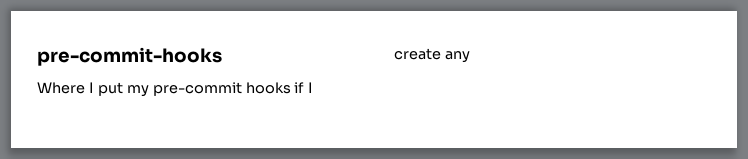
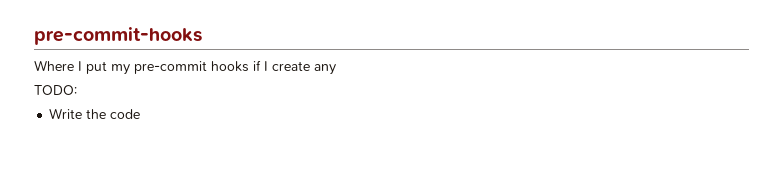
+ TODO:
+ Write the code

